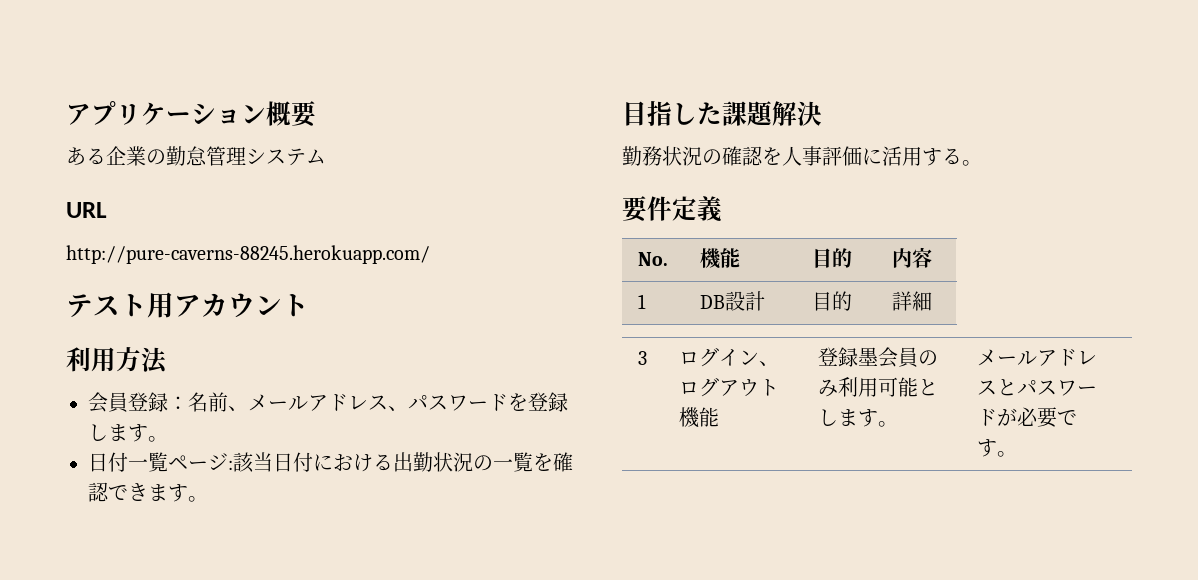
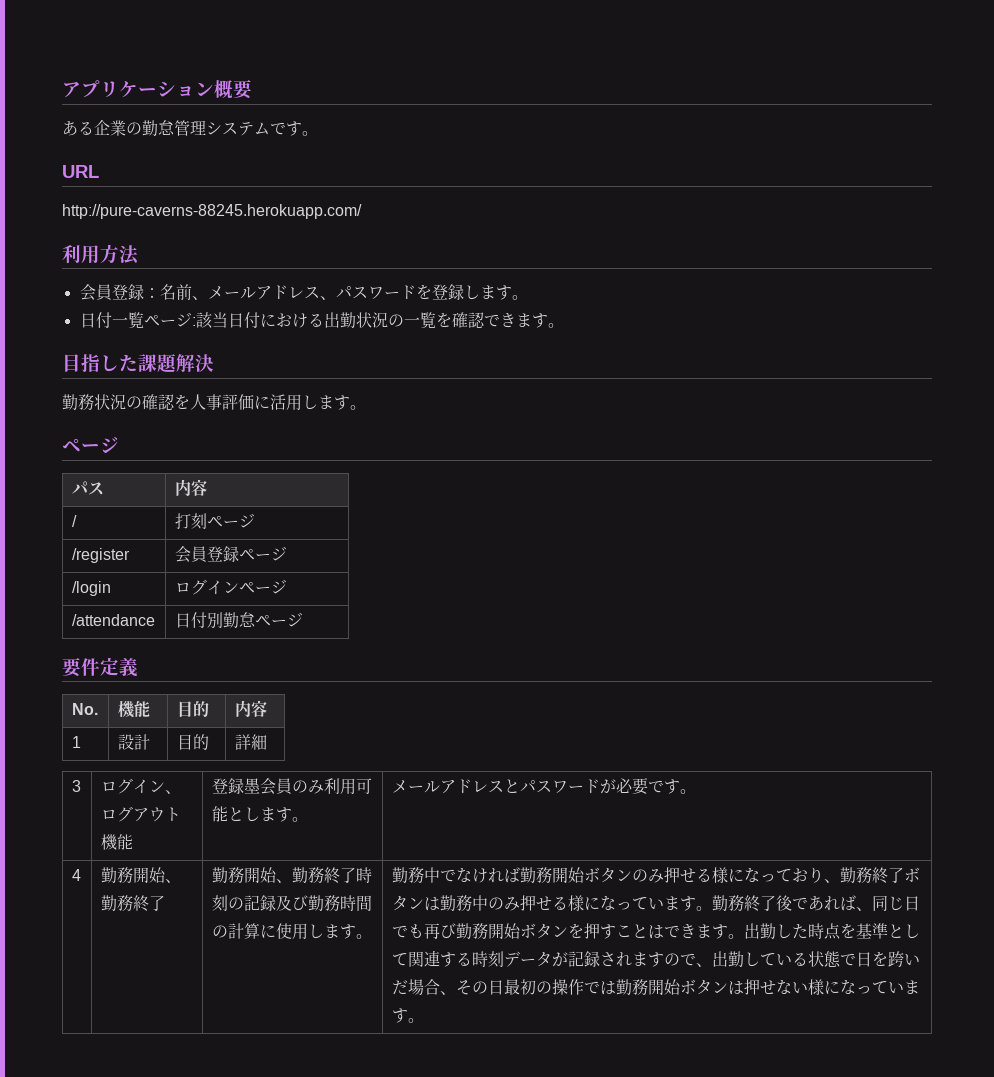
- ある企業の勤怠管理システム
+ ある企業の勤怠管理システムです。
- テスト用アカウント
- 勤務状況の確認を人事評価に活用する。
+ 勤務状況の確認を人事評価に活用します。
+ ページ
+ パス | 内容
+ / | 打刻ページ
+ /register | 会員登録ページ
+ /login | ログインページ
+ /attendance | 日付別勤怠ページ
- 1 | DB設計 | 目的 | 詳細
+ 1 | 設計 | 目的 | 詳細
+ 4 | 勤務開始、勤務終了 | 勤務開始、勤務終了時刻の記録及び勤務時間の計算に使用します。 | 勤務中でなければ勤務開始ボタンのみ押せる様になっており、勤務終了ボタンは勤務中のみ押せる様になっています。勤務終了後であれば、同じ日でも再び勤務開始ボタンを押すことはできます。出勤した時点を基準として関連する時刻データが記録されますので、出勤している状態で日を跨いだ場合、その日最初の操作では勤務開始ボタンは押せない様になっています。

